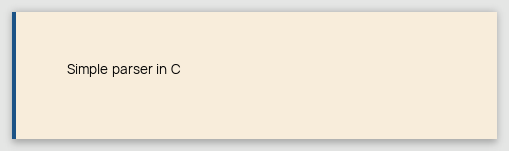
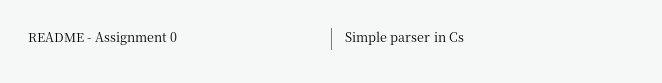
+ README - Assignment 0
- Simple parser in C
+ Simple parser in Cs

